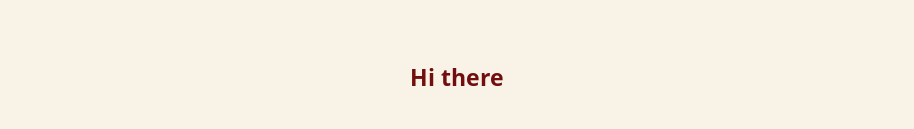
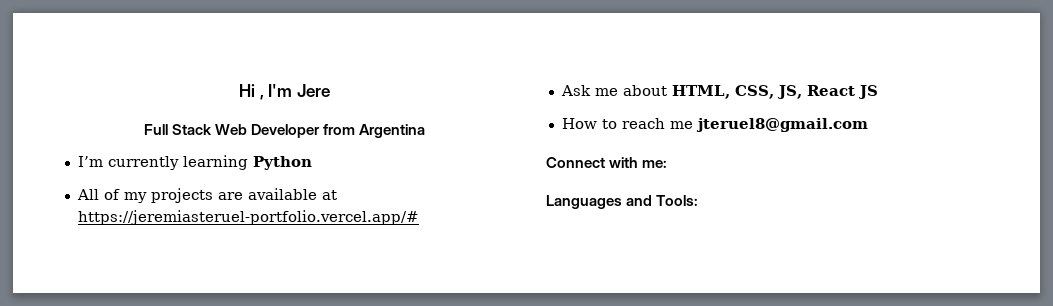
- Hi there
+ Hi , I'm Jere
+ Full Stack Web Developer from Argentina
+ I’m currently learning Python
+ All of my projects are available at https://jeremiasteruel-portfolio.vercel.app/#
+ Ask me about HTML, CSS, JS, React JS
+ How to reach me jteruel8@gmail.com
+ Connect with me:
+ Languages and Tools:

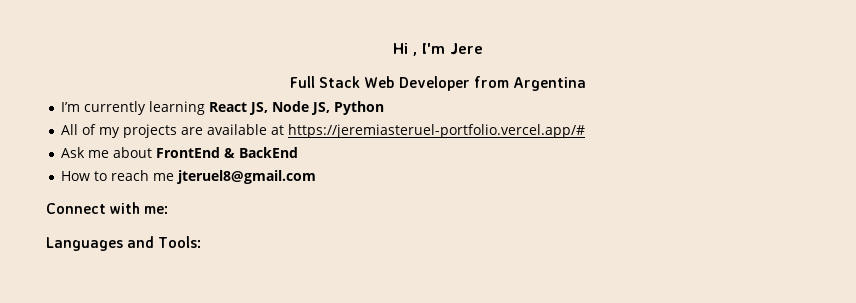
- I’m currently learning Python
+ I’m currently learning React JS, Node JS, Python
- Ask me about HTML, CSS, JS, React JS
+ Ask me about FrontEnd & BackEnd

